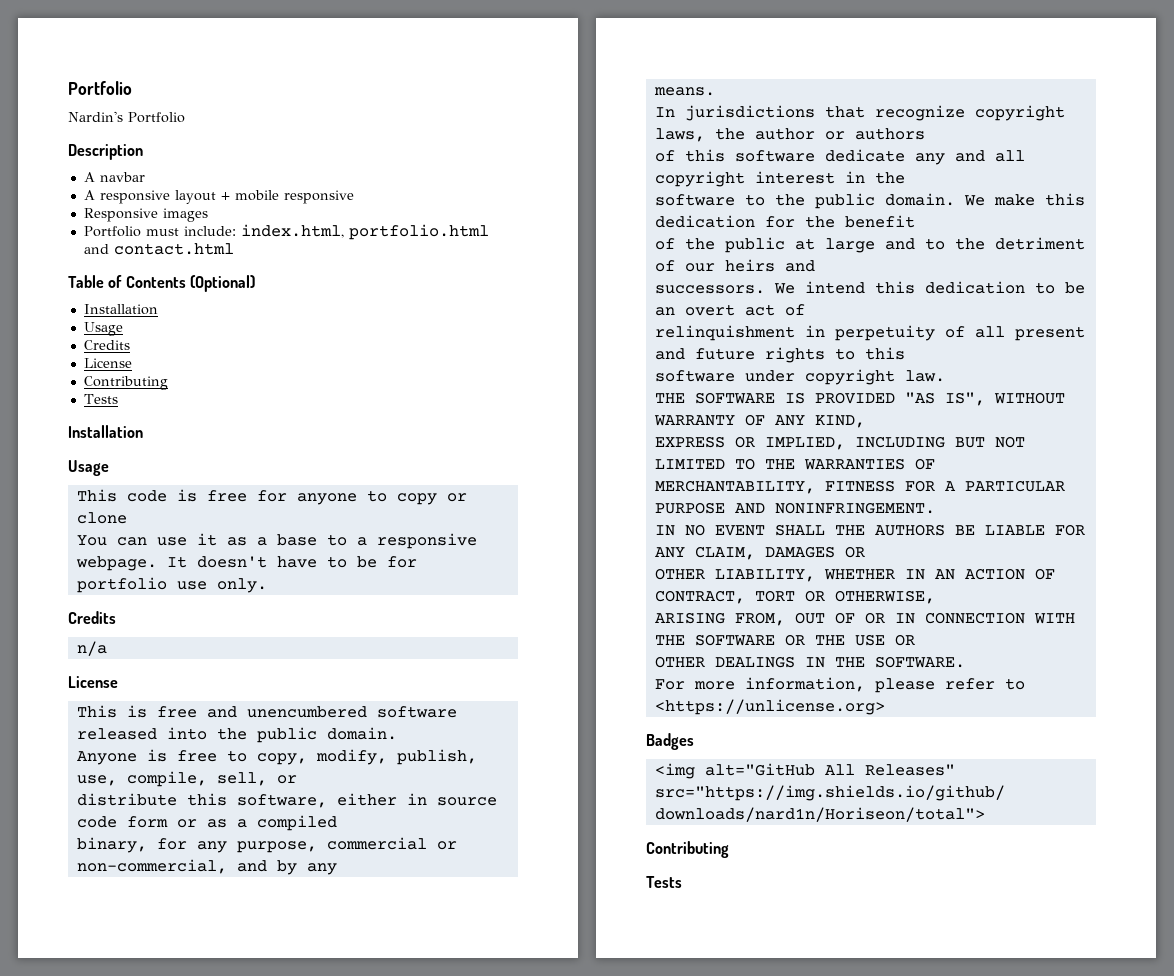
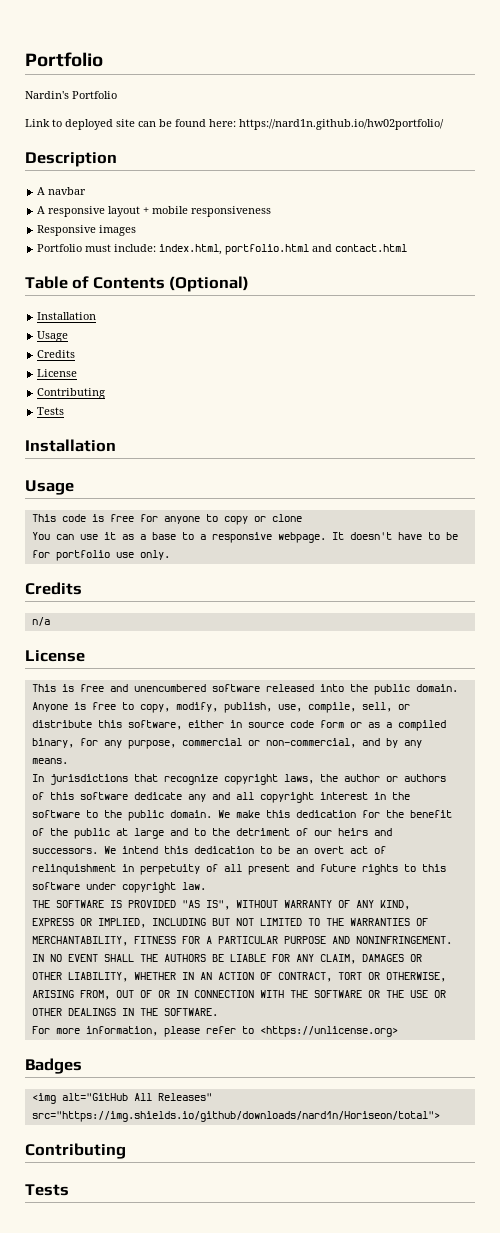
+ Link to deployed site can be found here: https://nard1n.github.io/hw02portfolio/
- A responsive layout + mobile responsive
+ A responsive layout + mobile responsiveness

